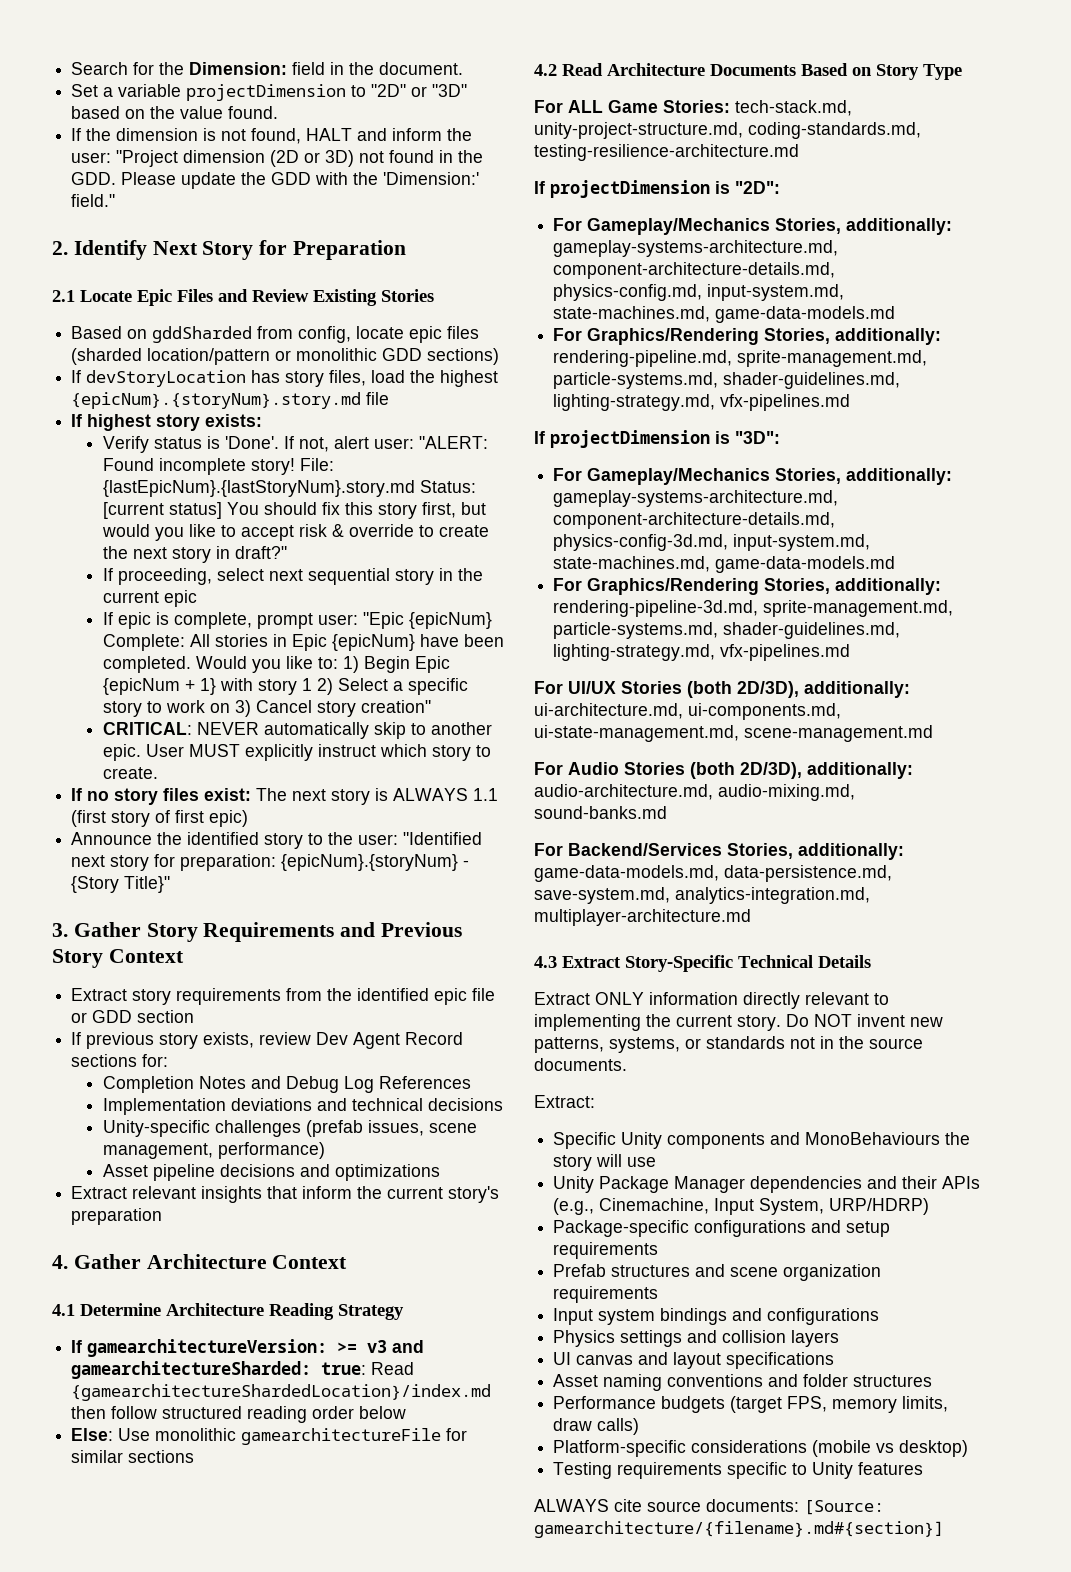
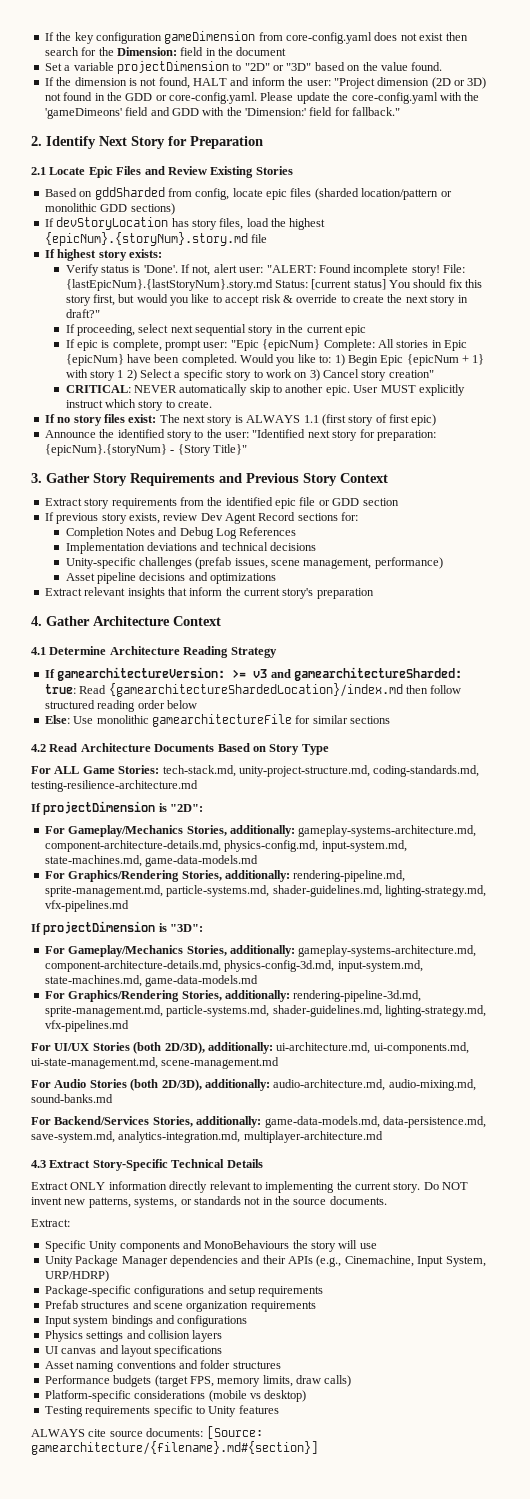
- Search for the Dimension: field in the document.
+ If the key configuration gameDimension from core-config.yaml does not exist then search for the Dimension: field in the document
- If the dimension is not found, HALT and inform the user: "Project dimension (2D or 3D) not found in the GDD. Please update the GDD with the 'Dimension:' field."
+ If the dimension is not found, HALT and inform the user: "Project dimension (2D or 3D) not found in the GDD or core-config.yaml. Please update the core-config.yaml with the 'gameDimeons' field and GDD with the 'Dimension:' field for fallback."

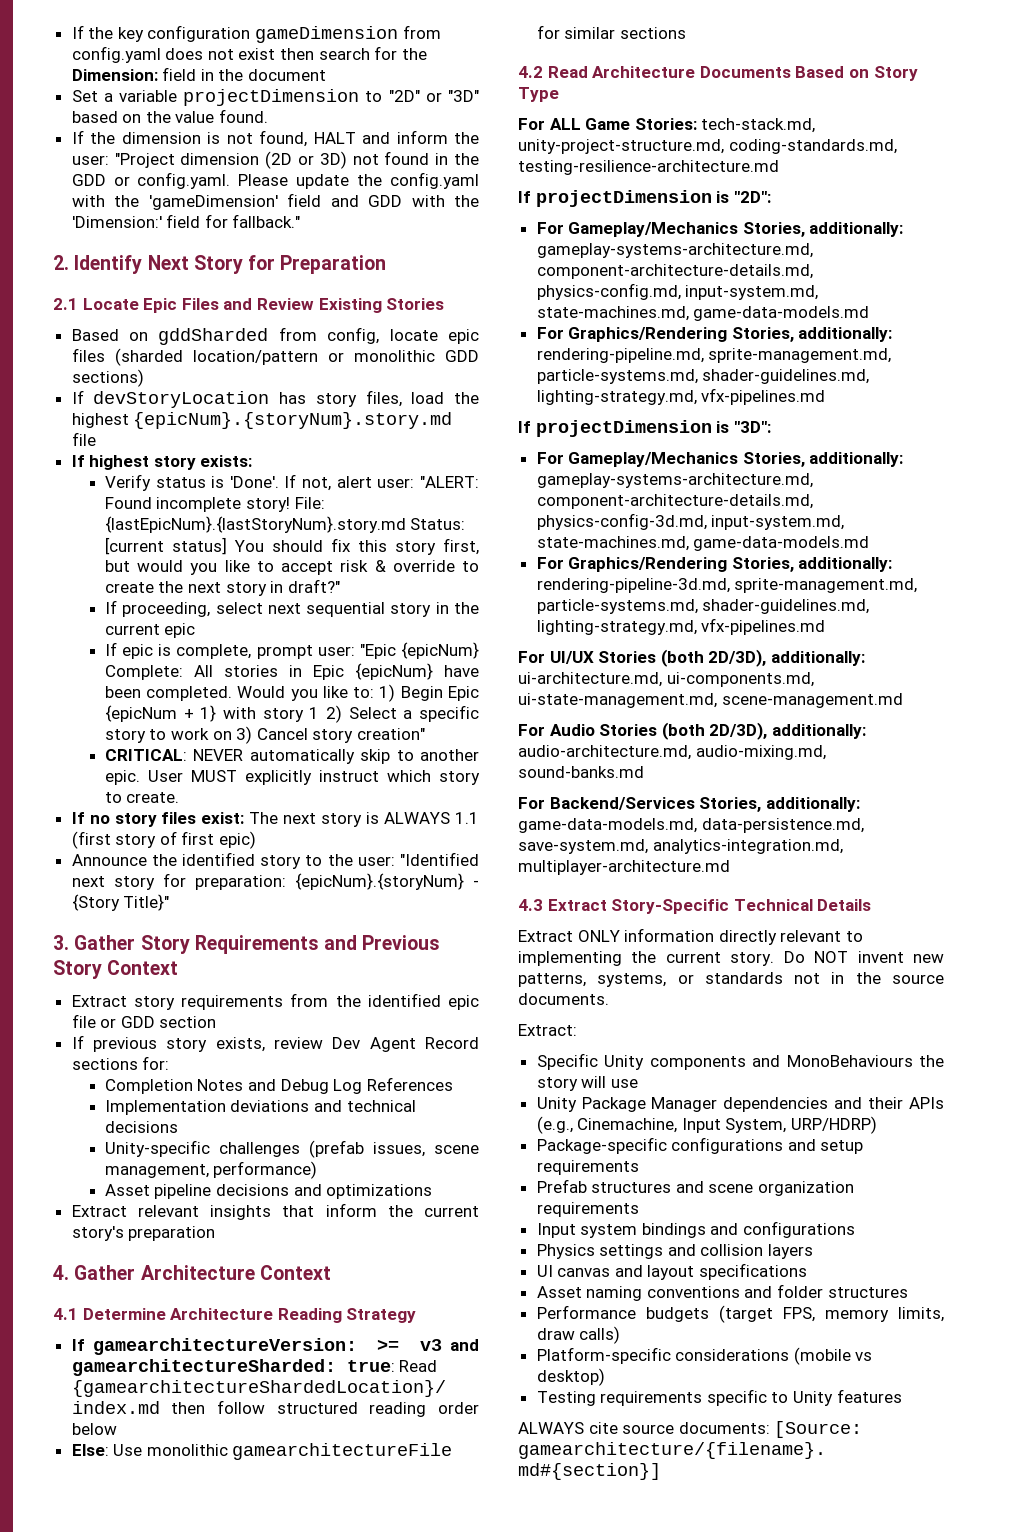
- If the key configuration gameDimension from core-config.yaml does not exist then search for the Dimension: field in the document
+ If the key configuration gameDimension from config.yaml does not exist then search for the Dimension: field in the document
- If the dimension is not found, HALT and inform the user: "Project dimension (2D or 3D) not found in the GDD or core-config.yaml. Please update the core-config.yaml with the 'gameDimeons' field and GDD with the 'Dimension:' field for fallback."
+ If the dimension is not found, HALT and inform the user: "Project dimension (2D or 3D) not found in the GDD or config.yaml. Please update the config.yaml with the 'gameDimension' field and GDD with the 'Dimension:' field for fallback."

